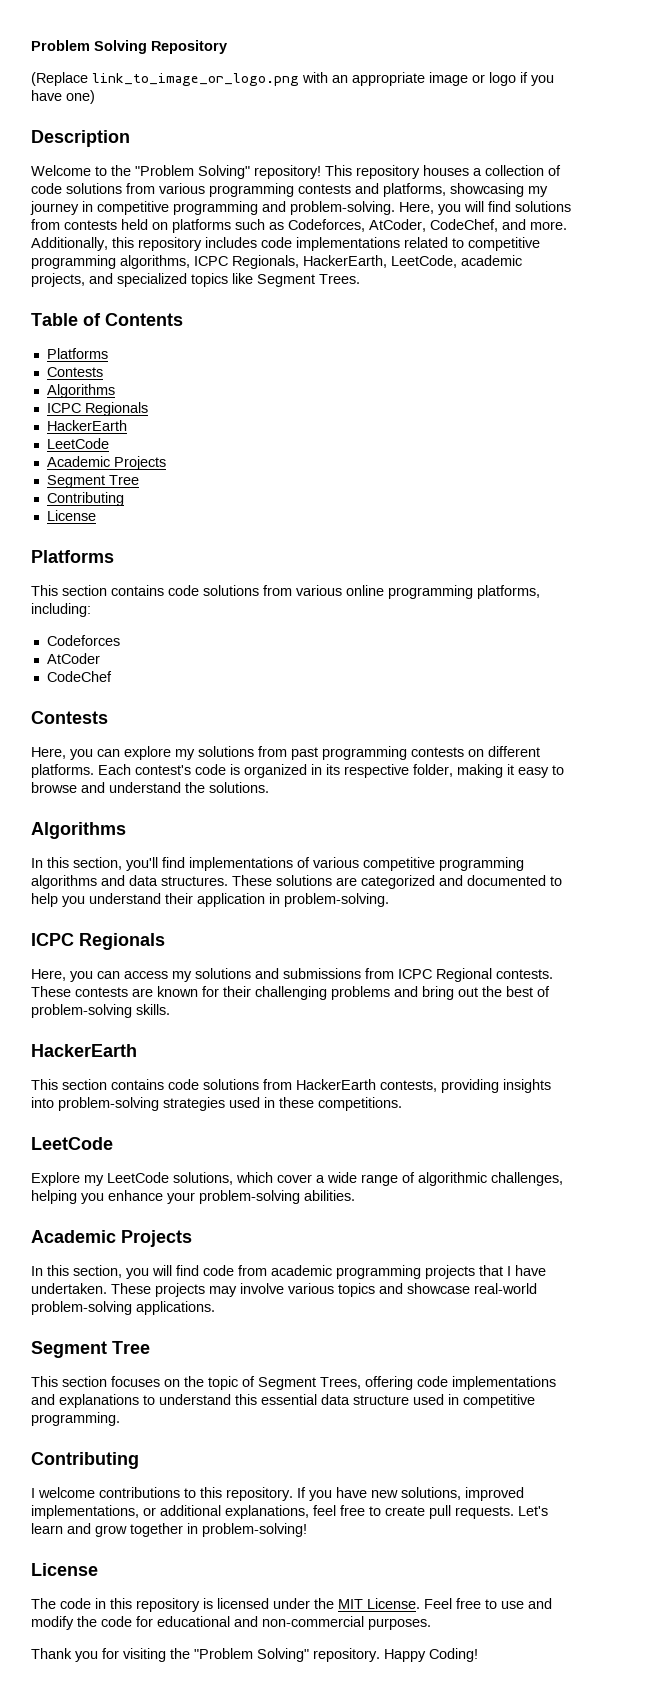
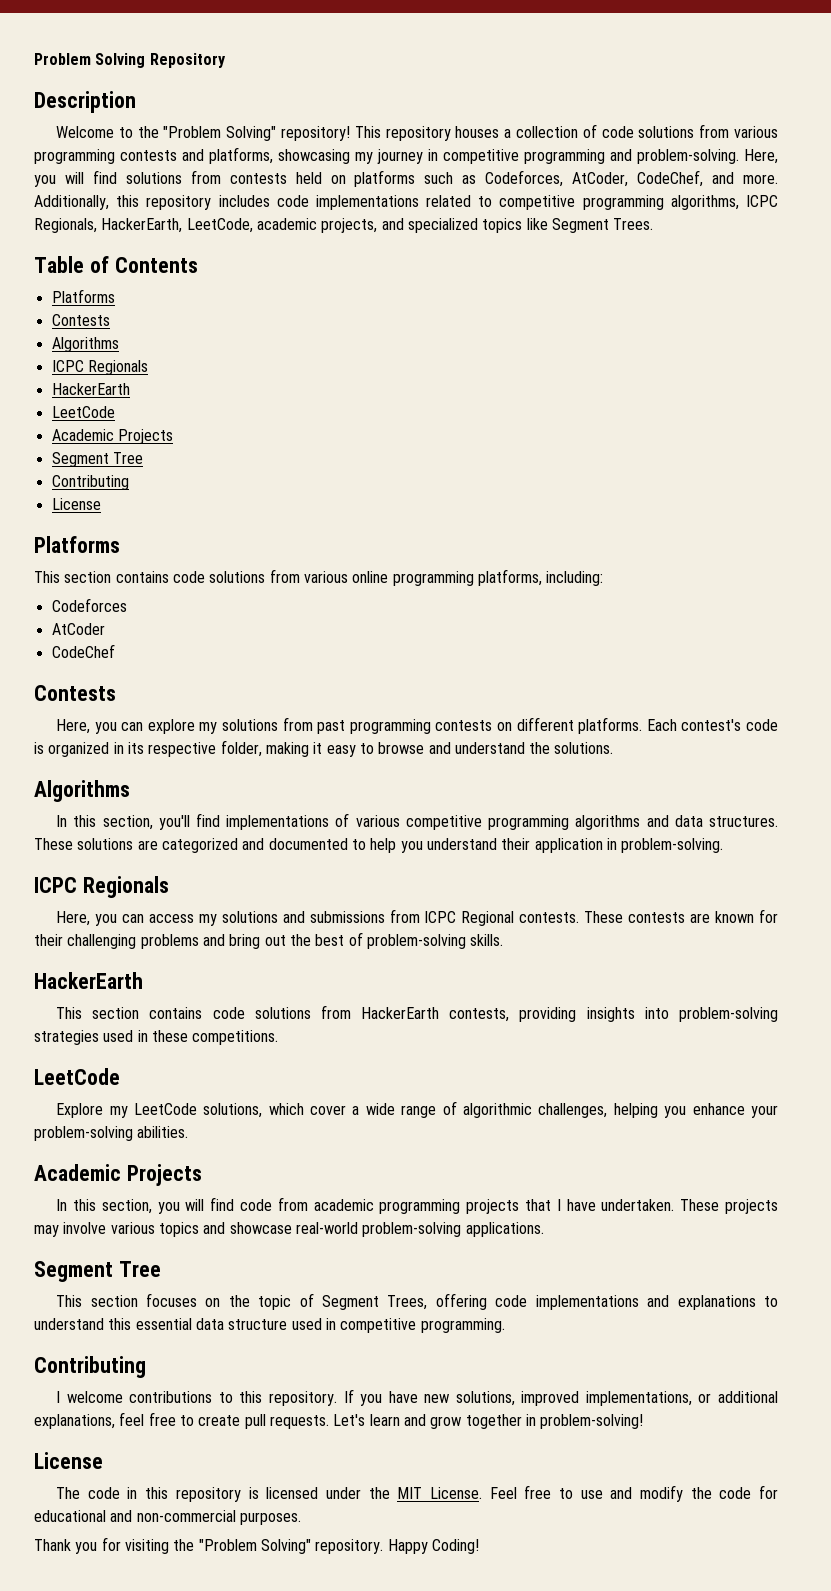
- (Replace link_to_image_or_logo.png with an appropriate image or logo if you have one)

